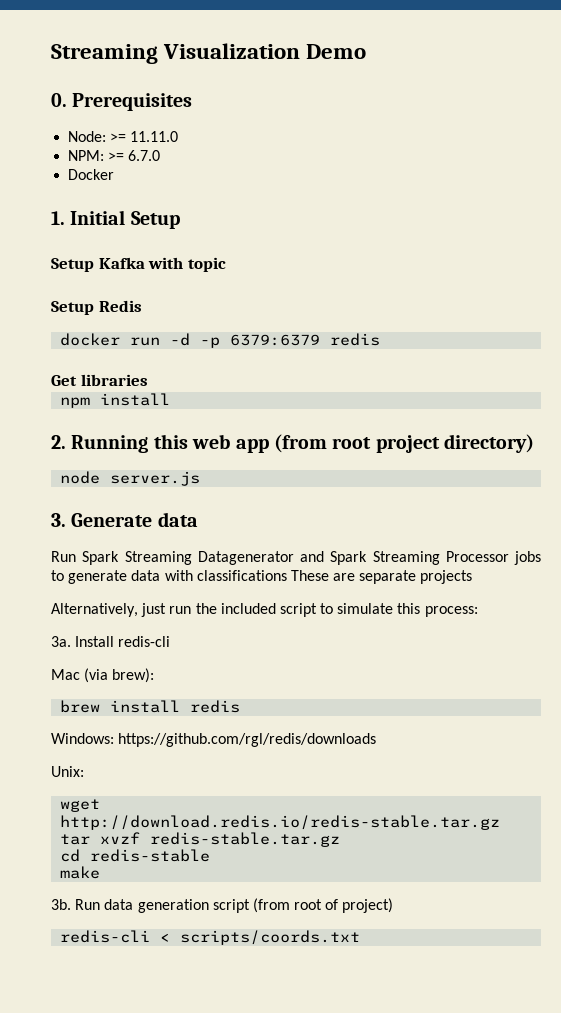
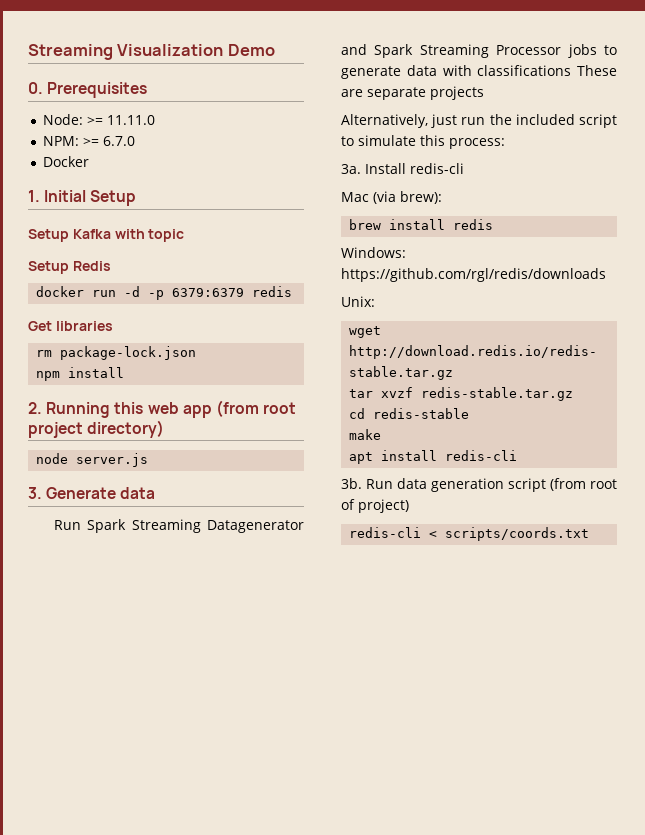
+ rm package-lock.json
+ apt install redis-cli

